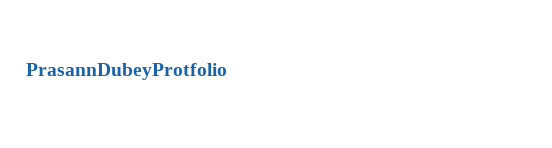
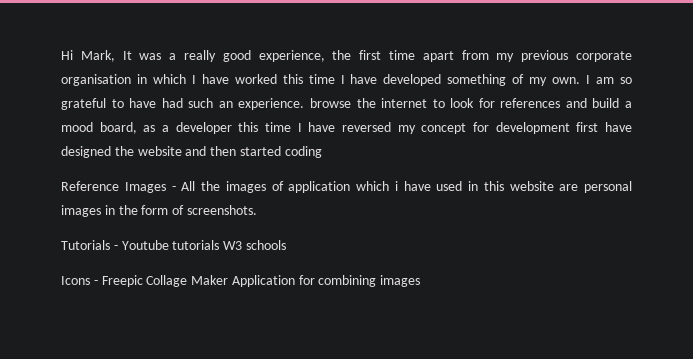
- PrasannDubeyProtfolio
+ Hi Mark, It was a really good experience, the first time apart from my previous corporate organisation in which I have worked this time I have developed something of my own. I am so grateful to have had such an experience. browse the internet to look for references and build a mood board, as a developer this time I have reversed my concept for development first have designed the website and then started coding
+ Reference Images - All the images of application which i have used in this website are personal images in the form of screenshots.
+ Tutorials - Youtube tutorials W3 schools
+ Icons - Freepic Collage Maker Application for combining images

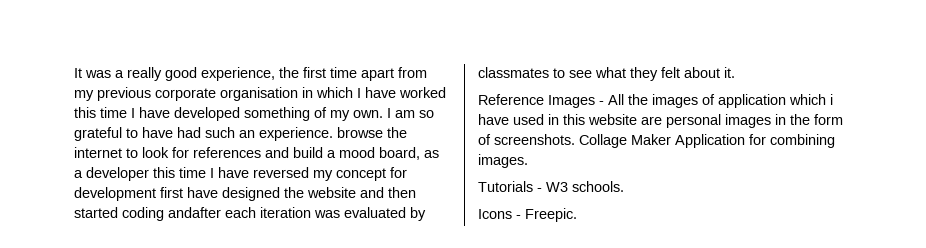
- Hi Mark, It was a really good experience, the first time apart from my previous corporate organisation in which I have worked this time I have developed something of my own.
+ It was a really good experience, the first time apart from my previous corporate organisation in which I have worked this time I have developed something of my own.
- I am so grateful to have had such an experience. browse the internet to look for references and build a mood board, as a developer this time I have reversed my concept for development first have designed the website and then started coding
+ I am so grateful to have had such an experience. browse the internet to look for references and build a mood board, as a developer this time I have reversed my concept for development first have designed the website and then started coding andafter each iteration was evaluated by classmates to see what they felt about it.
- Reference Images - All the images of application which i have used in this website are personal images in the form of screenshots.
- Tutorials - Youtube tutorials W3 schools
- Icons - Freepic Collage Maker Application for combining images
+ Reference Images - All the images of application which i have used in this website are personal images in the form of screenshots. Collage Maker Application for combining images.
+ Tutorials - W3 schools.
+ Icons - Freepic.

